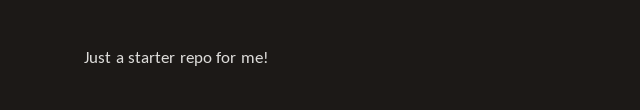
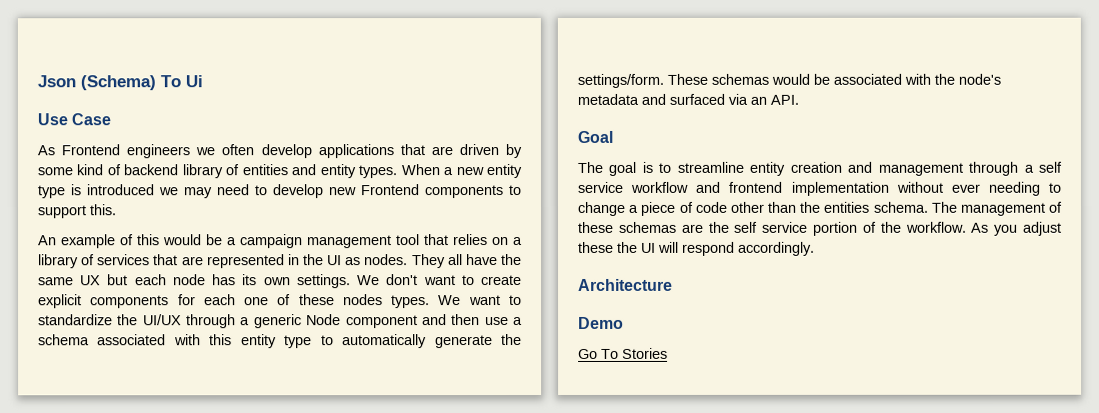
- Just a starter repo for me!
+ Json (Schema) To Ui
+ Use Case
+ As Frontend engineers we often develop applications that are driven by some kind of backend library of entities and entity types. When a new entity type is introduced we may need to develop new Frontend components to support this.
+ An example of this would be a campaign management tool that relies on a library of services that are represented in the UI as nodes. They all have the same UX but each node has its own settings. We don't want to create explicit components for each one of these nodes types. We want to standardize the UI/UX through a generic Node component and then use a schema associated with this entity type to automatically generate the settings/form. These schemas would be associated with the node's metadata and surfaced via an API.
+ Goal
+ The goal is to streamline entity creation and management through a self service workflow and frontend implementation without ever needing to change a piece of code other than the entities schema. The management of these schemas are the self service portion of the workflow. As you adjust these the UI will respond accordingly.
+ Architecture
+ Demo
+ Go To Stories

